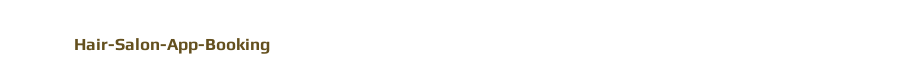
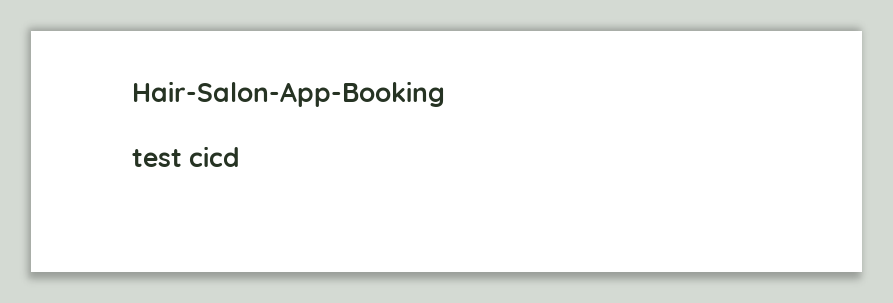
+ test cicd

